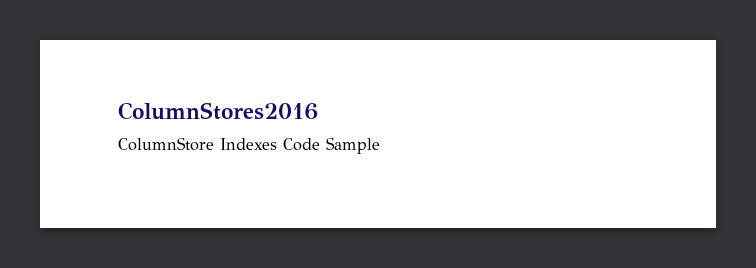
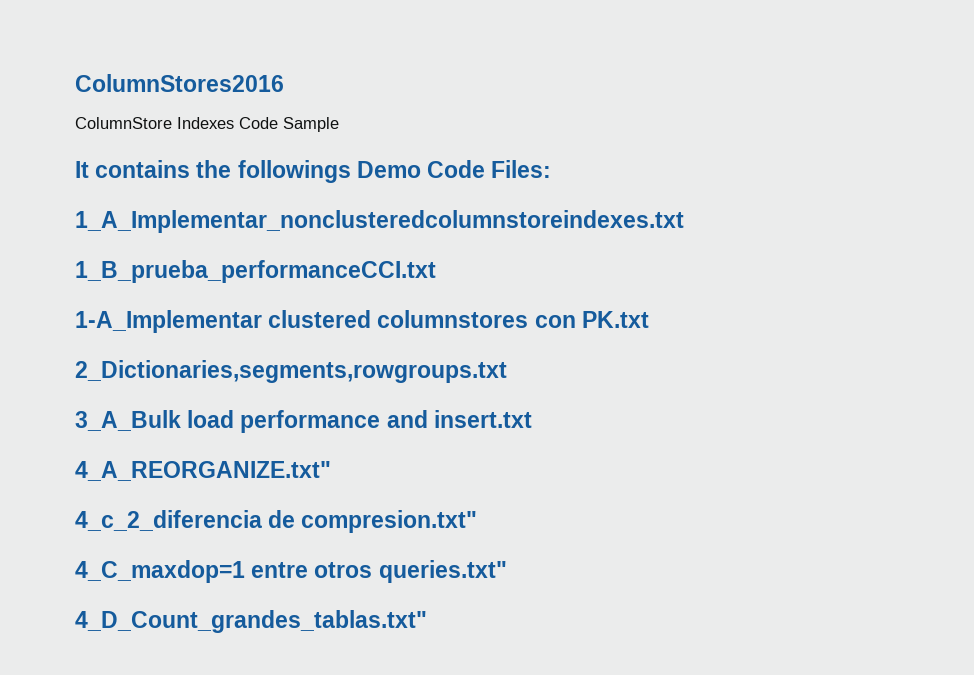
+ It contains the followings Demo Code Files:
+ 1_A_Implementar_nonclusteredcolumnstoreindexes.txt
+ 1_B_prueba_performanceCCI.txt
+ 1-A_Implementar clustered columnstores con PK.txt
+ 2_Dictionaries,segments,rowgroups.txt
+ 3_A_Bulk load performance and insert.txt
+ 4_A_REORGANIZE.txt"
+ 4_c_2_diferencia de compresion.txt"
+ 4_C_maxdop=1 entre otros queries.txt"
+ 4_D_Count_grandes_tablas.txt"

